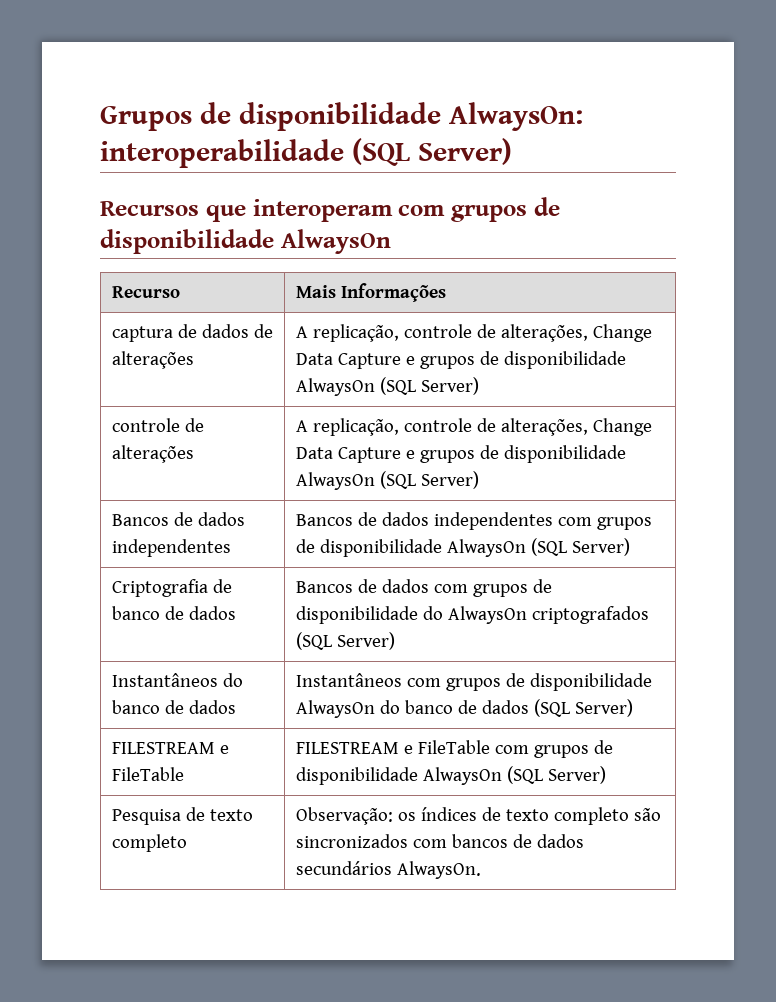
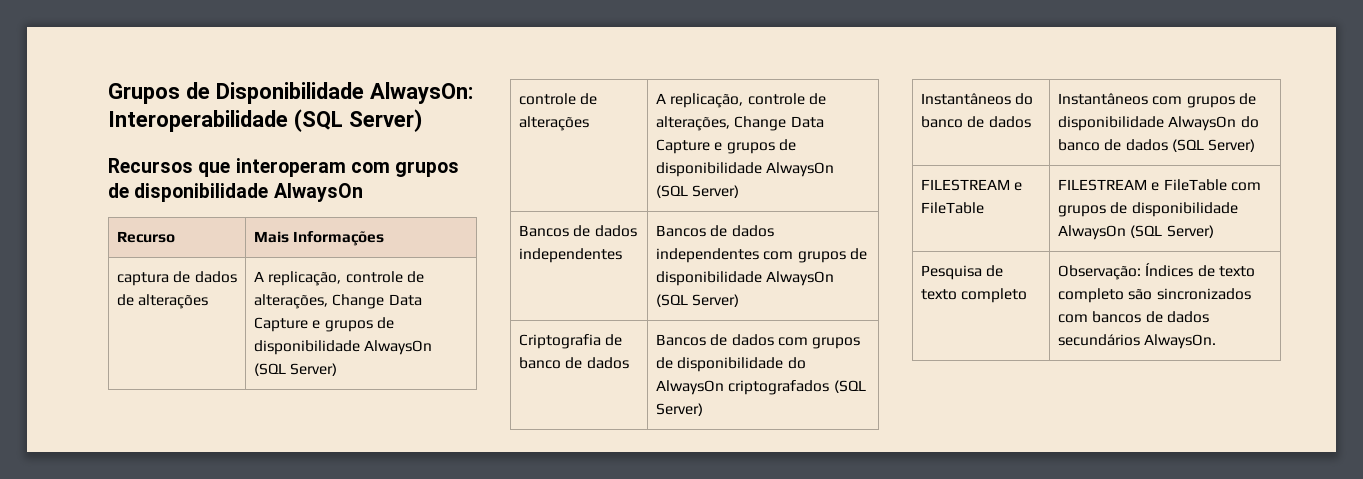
- Grupos de disponibilidade AlwaysOn: interoperabilidade (SQL Server)
+ Grupos de Disponibilidade AlwaysOn: Interoperabilidade (SQL Server)
- Pesquisa de texto completo | Observação: os índices de texto completo são sincronizados com bancos de dados secundários AlwaysOn.
+ Pesquisa de texto completo | Observação: Índices de texto completo são sincronizados com bancos de dados secundários AlwaysOn.

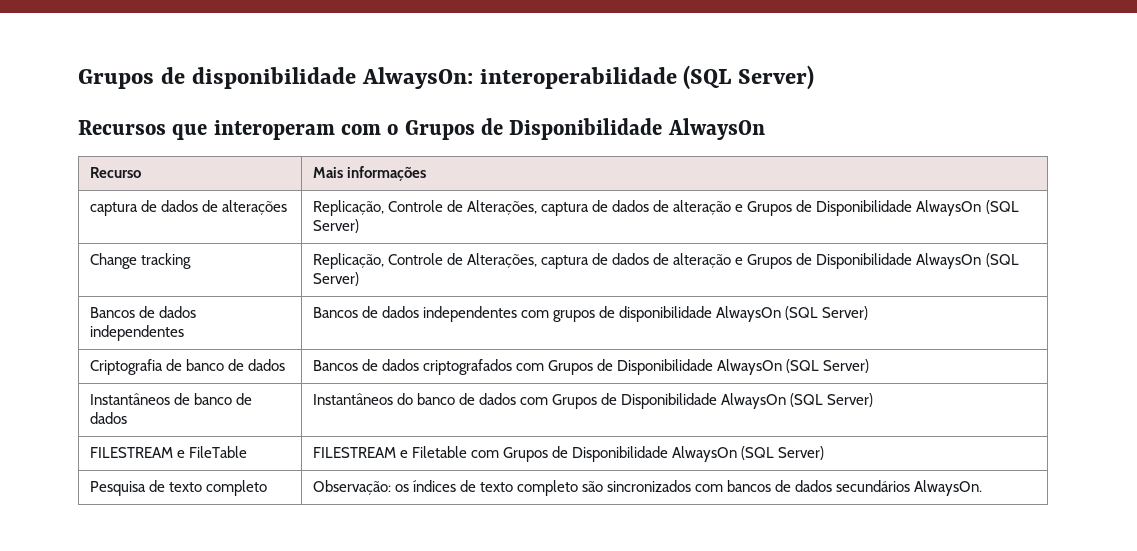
- Grupos de Disponibilidade AlwaysOn: Interoperabilidade (SQL Server)
+ Grupos de disponibilidade AlwaysOn: interoperabilidade (SQL Server)
- Recursos que interoperam com grupos de disponibilidade AlwaysOn
+ Recursos que interoperam com o Grupos de Disponibilidade AlwaysOn
- Recurso | Mais Informações
+ Recurso | Mais informações
- captura de dados de alterações | A replicação, controle de alterações, Change Data Capture e grupos de disponibilidade AlwaysOn (SQL Server)
- controle de alterações | A replicação, controle de alterações, Change Data Capture e grupos de disponibilidade AlwaysOn (SQL Server)
+ captura de dados de alterações | Replicação, Controle de Alterações, captura de dados de alteração e Grupos de Disponibilidade AlwaysOn (SQL Server)
+ Change tracking | Replicação, Controle de Alterações, captura de dados de alteração e Grupos de Disponibilidade AlwaysOn (SQL Server)
- Criptografia de banco de dados | Bancos de dados com grupos de disponibilidade do AlwaysOn criptografados (SQL Server)
- Instantâneos do banco de dados | Instantâneos com grupos de disponibilidade AlwaysOn do banco de dados (SQL Server)
+ Criptografia de banco de dados | Bancos de dados criptografados com Grupos de Disponibilidade AlwaysOn (SQL Server)
+ Instantâneos de banco de dados | Instantâneos do banco de dados com Grupos de Disponibilidade AlwaysOn (SQL Server)
- FILESTREAM e FileTable | FILESTREAM e FileTable com grupos de disponibilidade AlwaysOn (SQL Server)
+ FILESTREAM e FileTable | FILESTREAM e Filetable com Grupos de Disponibilidade AlwaysOn (SQL Server)
- Pesquisa de texto completo | Observação: Índices de texto completo são sincronizados com bancos de dados secundários AlwaysOn.
+ Pesquisa de texto completo | Observação: os índices de texto completo são sincronizados com bancos de dados secundários AlwaysOn.

